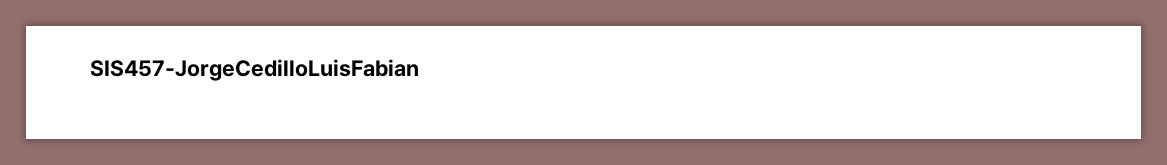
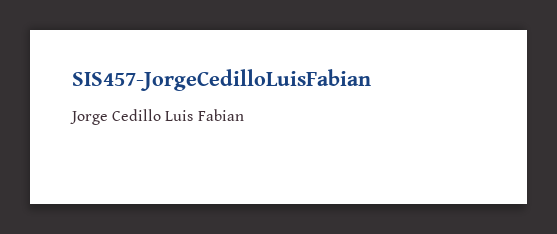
+ Jorge Cedillo Luis Fabian

